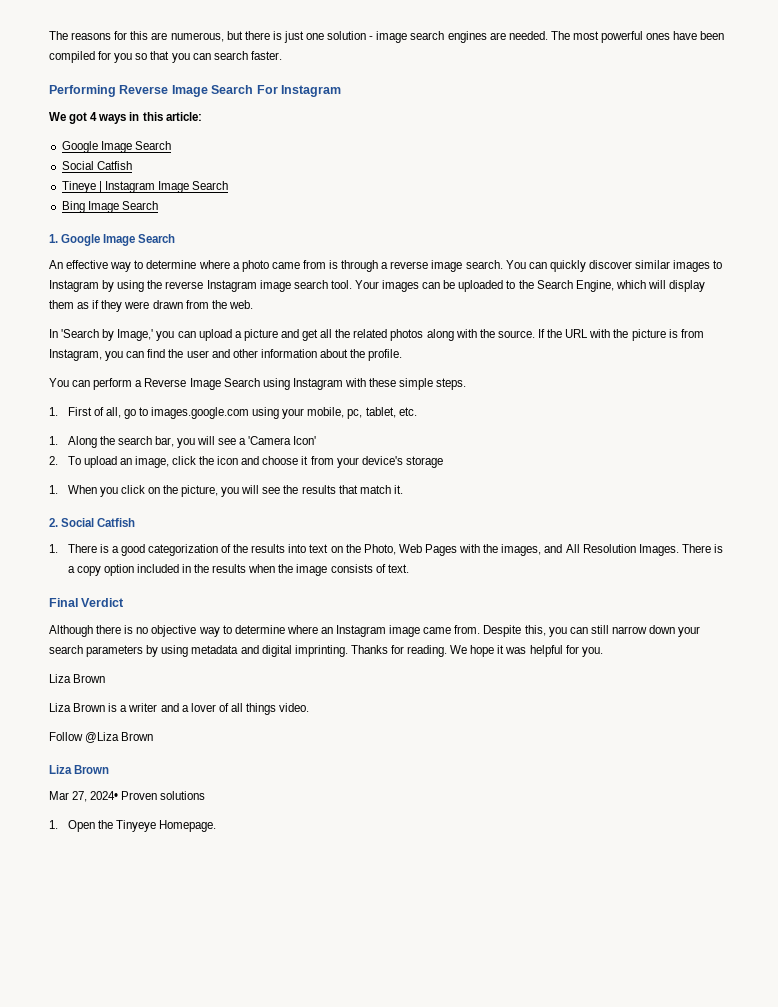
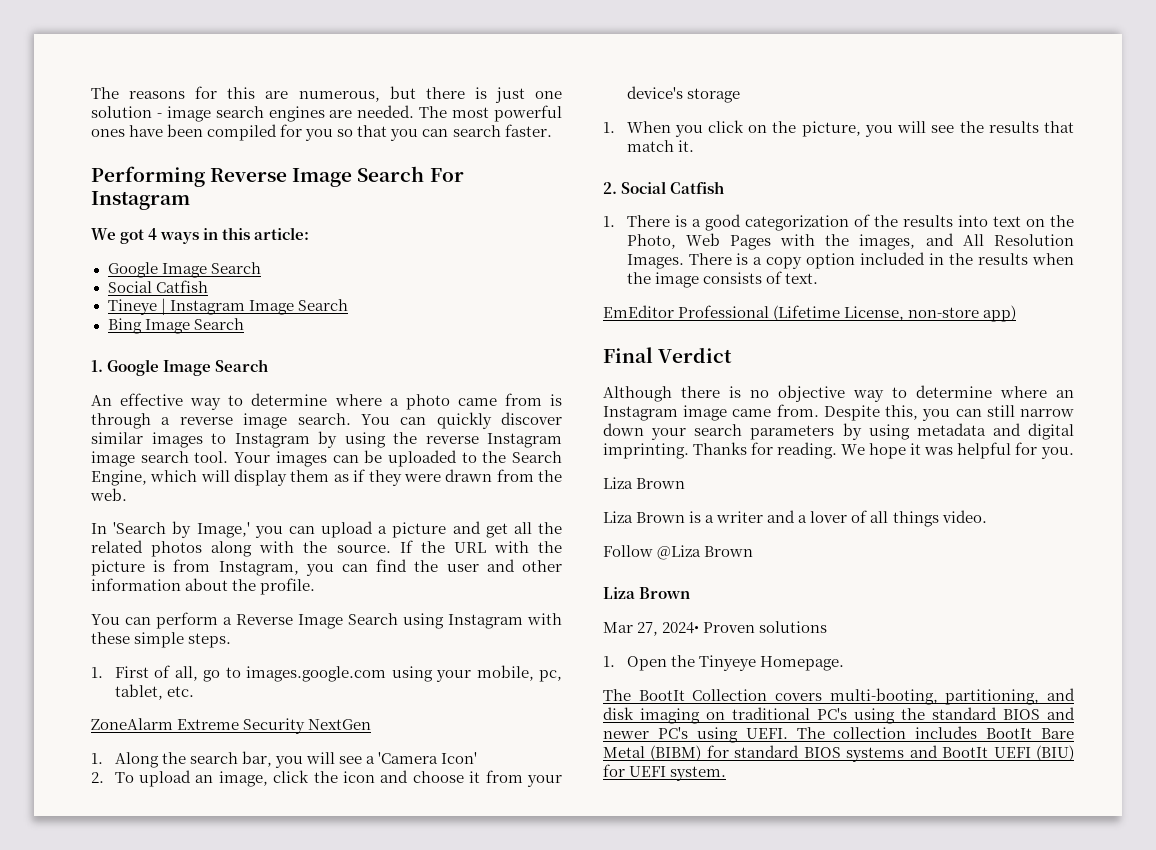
+ ZoneAlarm Extreme Security NextGen
+ EmEditor Professional (Lifetime License, non-store app)
+ The BootIt Collection covers multi-booting, partitioning, and disk imaging on traditional PC's using the standard BIOS and newer PC's using UEFI. The collection includes BootIt Bare Metal (BIBM) for standard BIOS systems and BootIt UEFI (BIU) for UEFI system.

